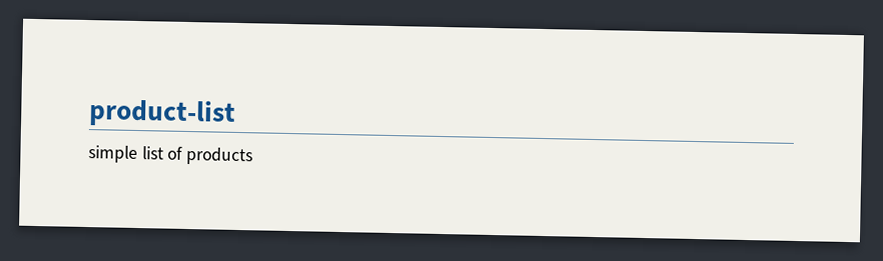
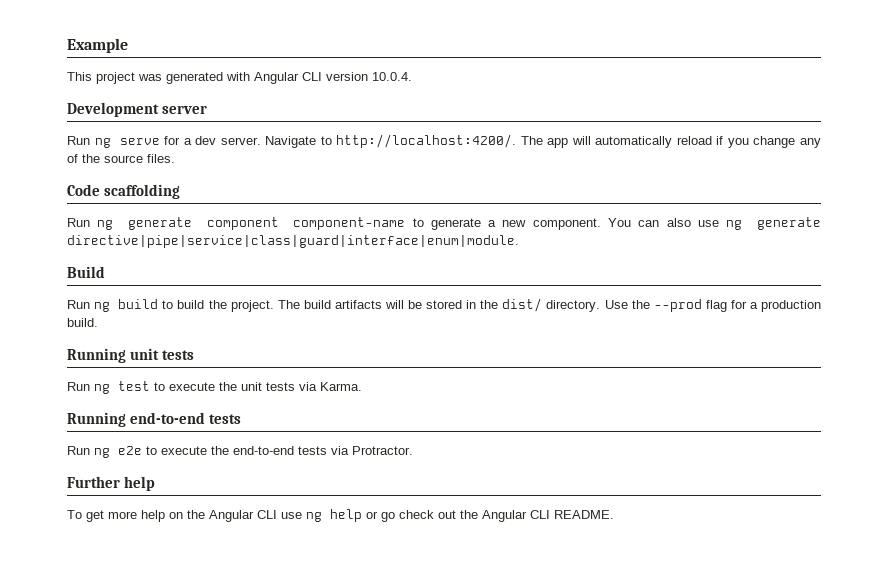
- product-list
- simple list of products
+ Example
+ This project was generated with Angular CLI version 10.0.4.
+ Development server
+ Run ng serve for a dev server. Navigate to http://localhost:4200/. The app will automatically reload if you change any of the source files.
+ Code scaffolding
+ Run ng generate component component-name to generate a new component. You can also use ng generate directive|pipe|service|class|guard|interface|enum|module.
+ Build
+ Run ng build to build the project. The build artifacts will be stored in the dist/ directory. Use the --prod flag for a production build.
+ Running unit tests
+ Run ng test to execute the unit tests via Karma.
+ Running end-to-end tests
+ Run ng e2e to execute the end-to-end tests via Protractor.
+ Further help
+ To get more help on the Angular CLI use ng help or go check out the Angular CLI README.

